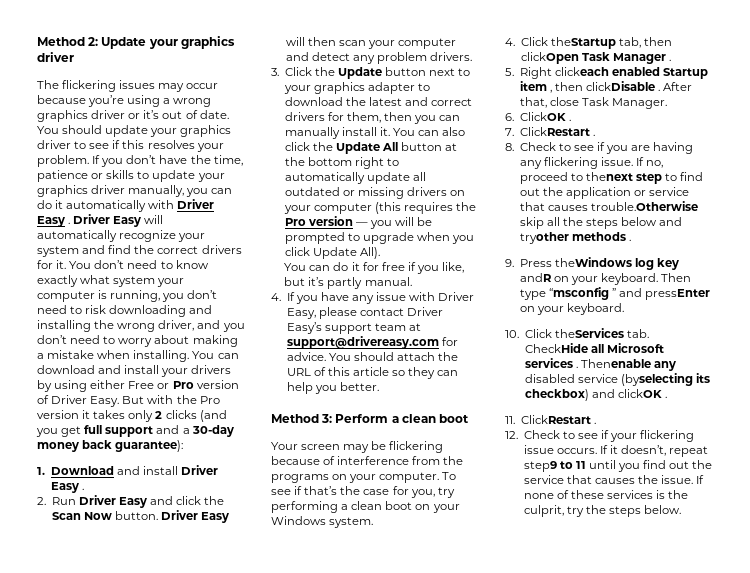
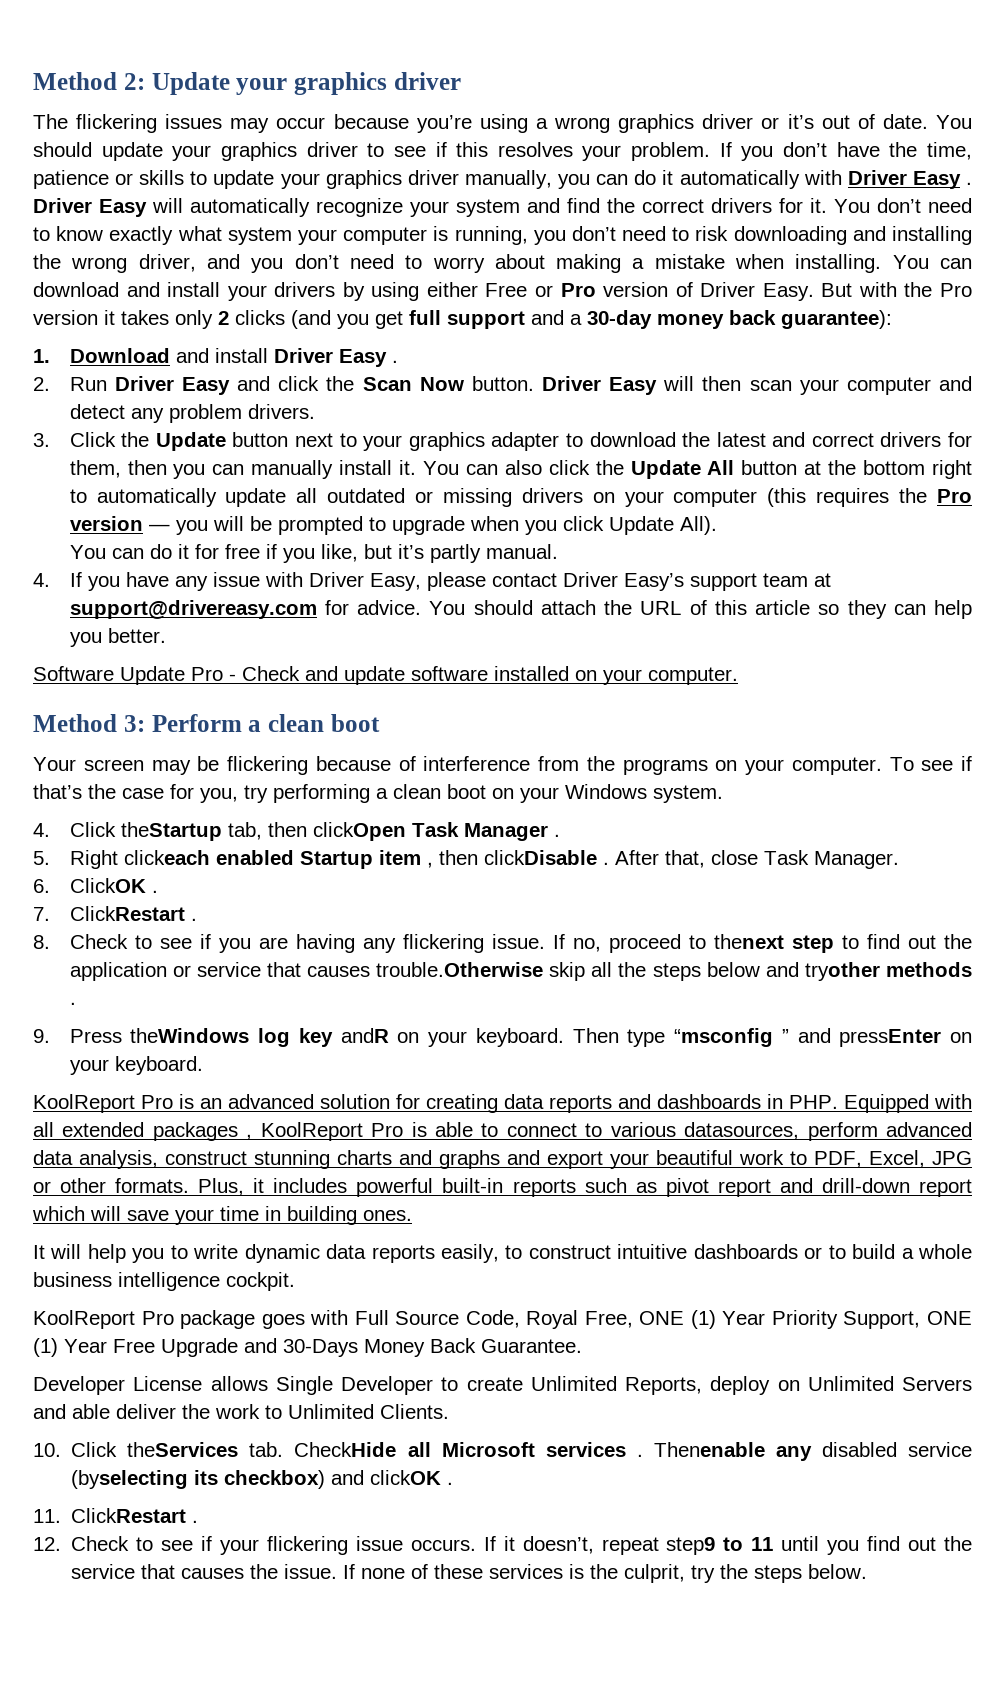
+ Software Update Pro - Check and update software installed on your computer.
+ KoolReport Pro is an advanced solution for creating data reports and dashboards in PHP. Equipped with all extended packages , KoolReport Pro is able to connect to various datasources, perform advanced data analysis, construct stunning charts and graphs and export your beautiful work to PDF, Excel, JPG or other formats. Plus, it includes powerful built-in reports such as pivot report and drill-down report which will save your time in building ones.
+ It will help you to write dynamic data reports easily, to construct intuitive dashboards or to build a whole business intelligence cockpit.
+ KoolReport Pro package goes with Full Source Code, Royal Free, ONE (1) Year Priority Support, ONE (1) Year Free Upgrade and 30-Days Money Back Guarantee.
+ Developer License allows Single Developer to create Unlimited Reports, deploy on Unlimited Servers and able deliver the work to Unlimited Clients.

